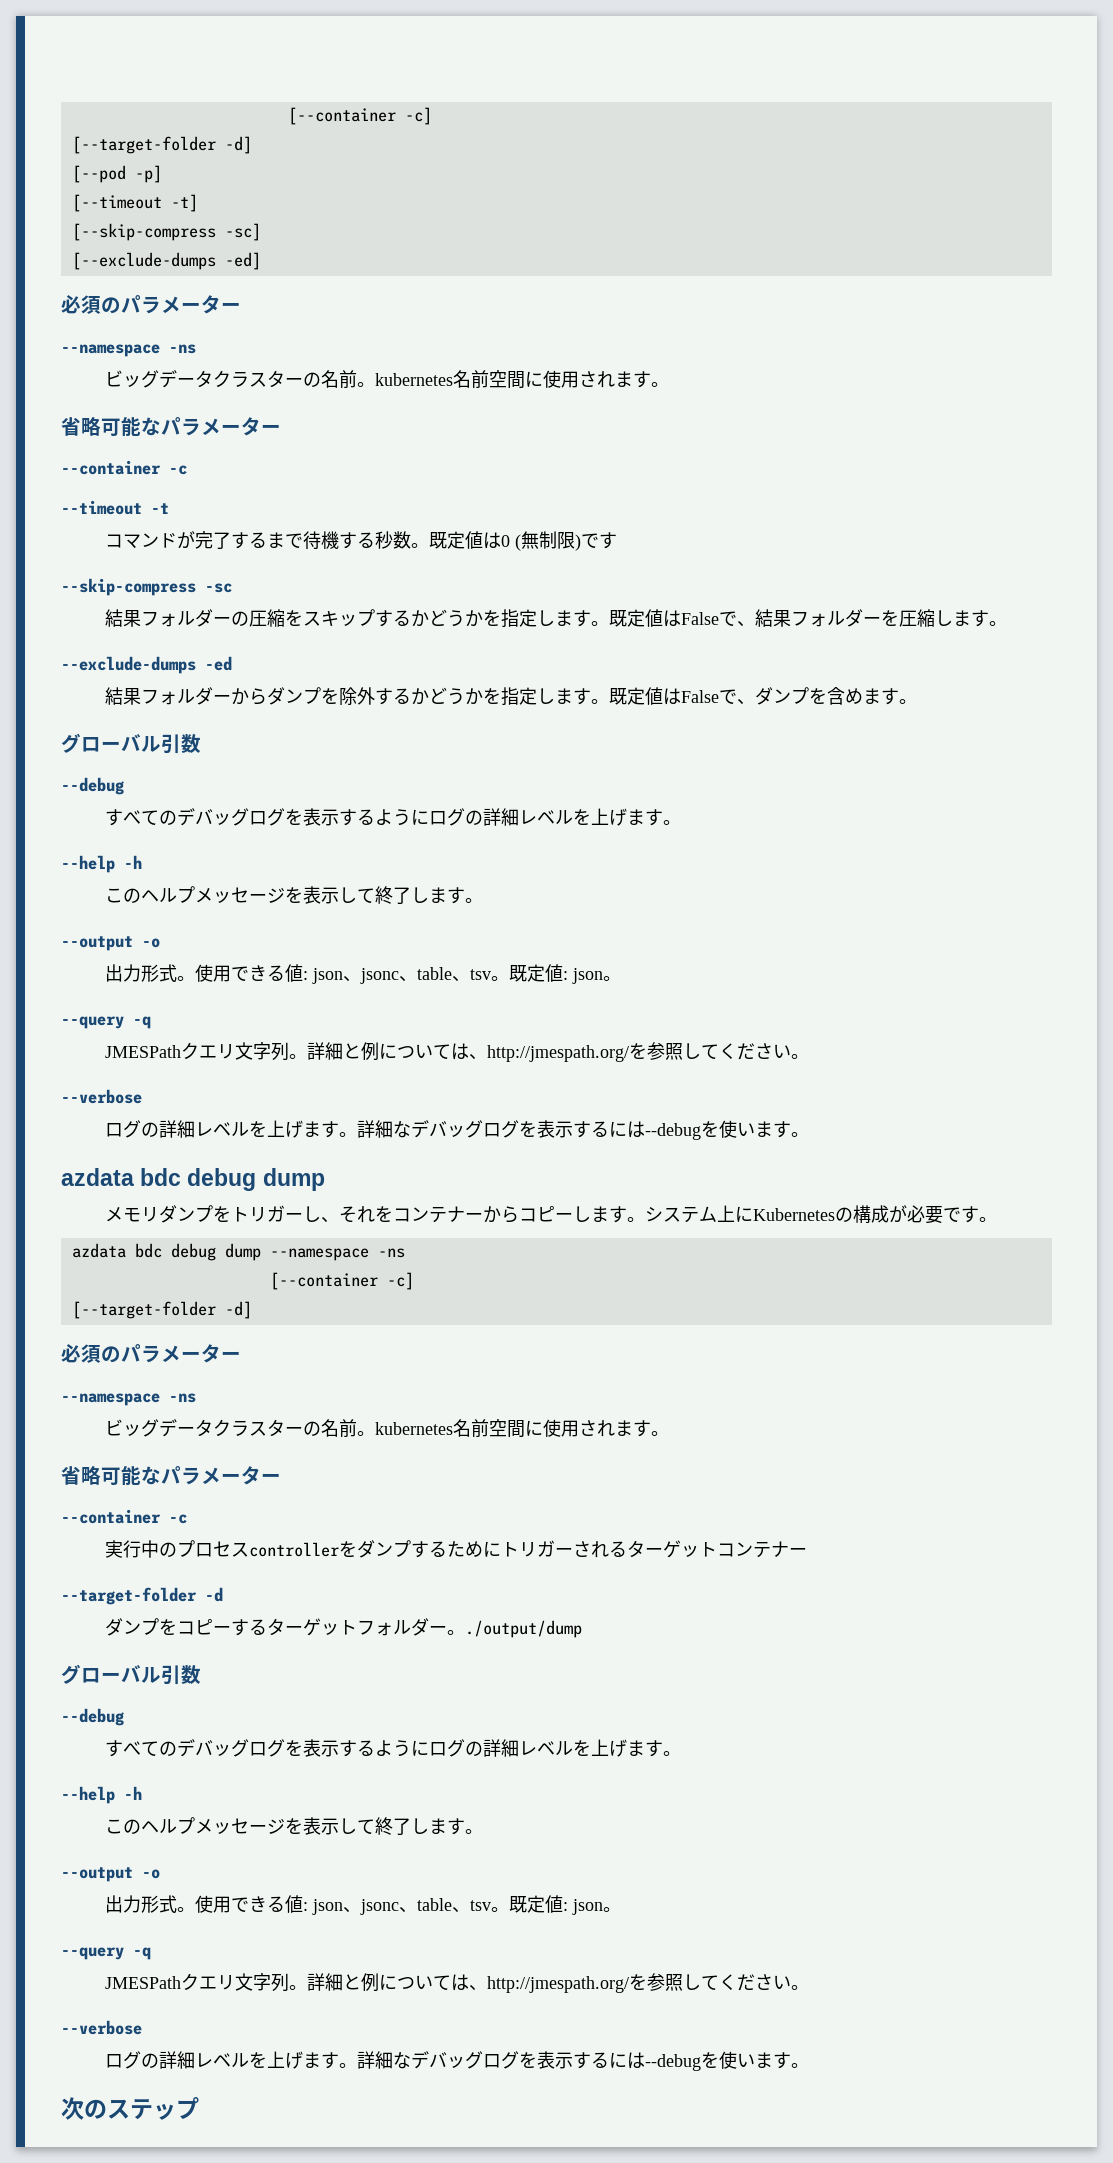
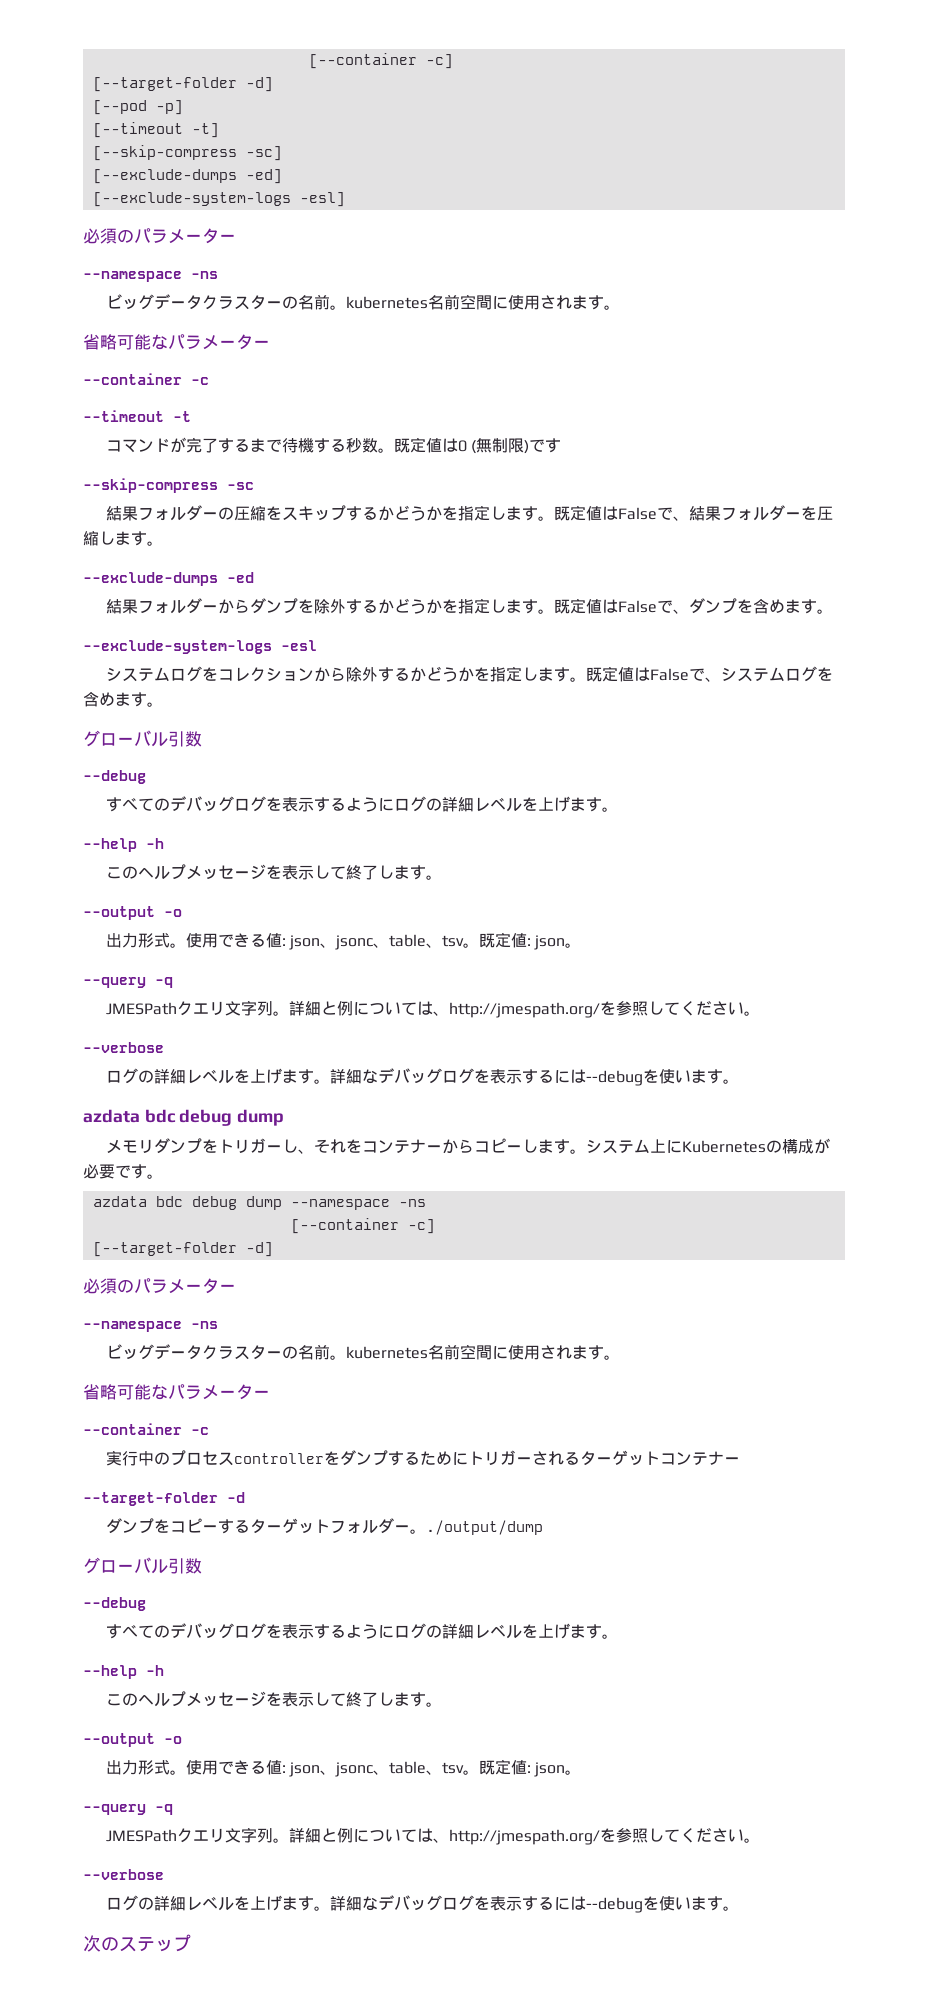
+ [--exclude-system-logs -esl]
+ --exclude-system-logs -esl
+ システムログをコレクションから除外するかどうかを指定します。既定値はFalseで、システムログを含めます。

